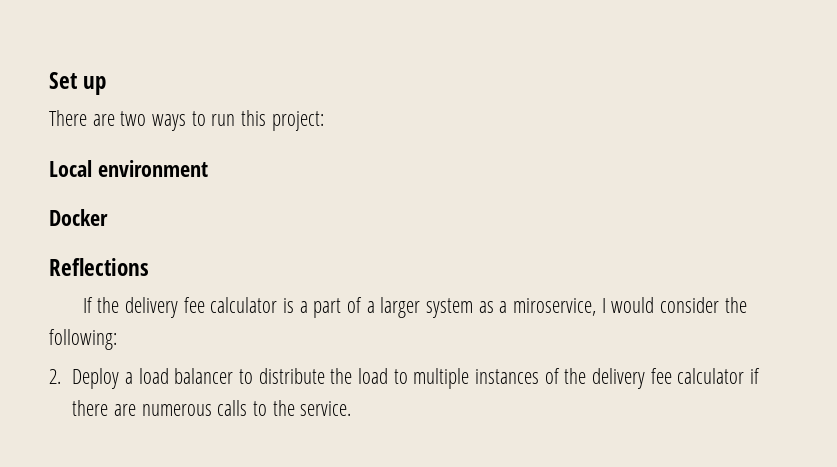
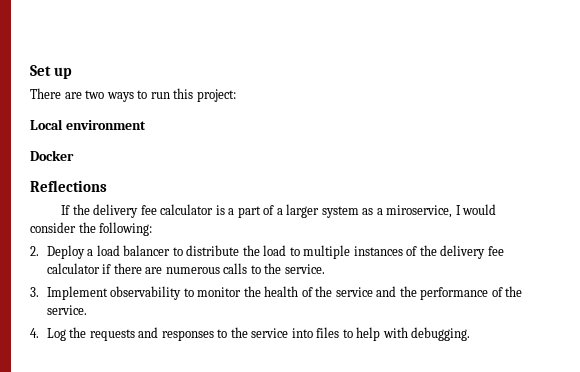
+ 3. Implement observability to monitor the health of the service and the performance of the service.
+ 4. Log the requests and responses to the service into files to help with debugging.

